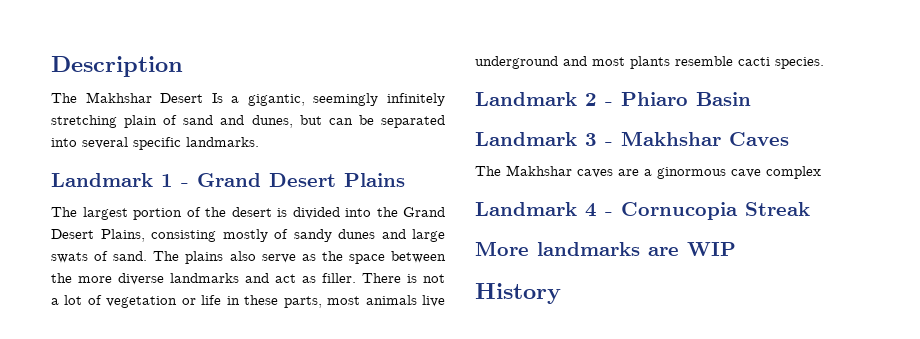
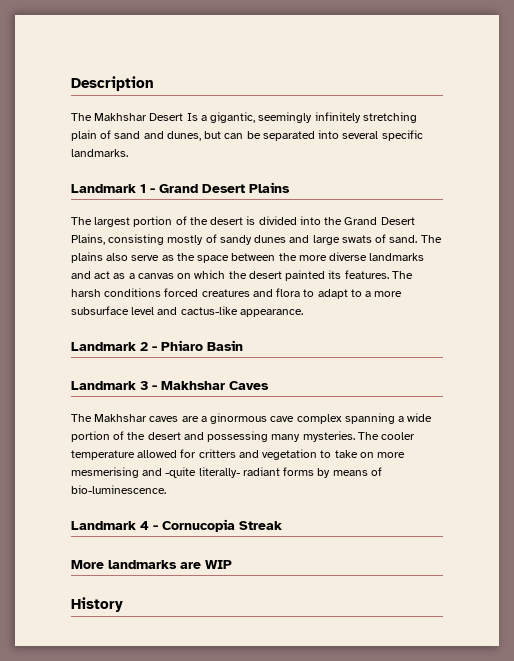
- The plains also serve as the space between the more diverse landmarks and act as filler. There is not a lot of vegetation or life in these parts, most animals live underground and most plants resemble cacti species.
+ The plains also serve as the space between the more diverse landmarks and act as a canvas on which the desert painted its features. The harsh conditions forced creatures and flora to adapt to a more subsurface level and cactus-like appearance.
- The Makhshar caves are a ginormous cave complex
+ The Makhshar caves are a ginormous cave complex spanning a wide portion of the desert and possessing many mysteries. The cooler temperature allowed for critters and vegetation to take on more mesmerising and -quite literally- radiant forms by means of bio-luminescence.

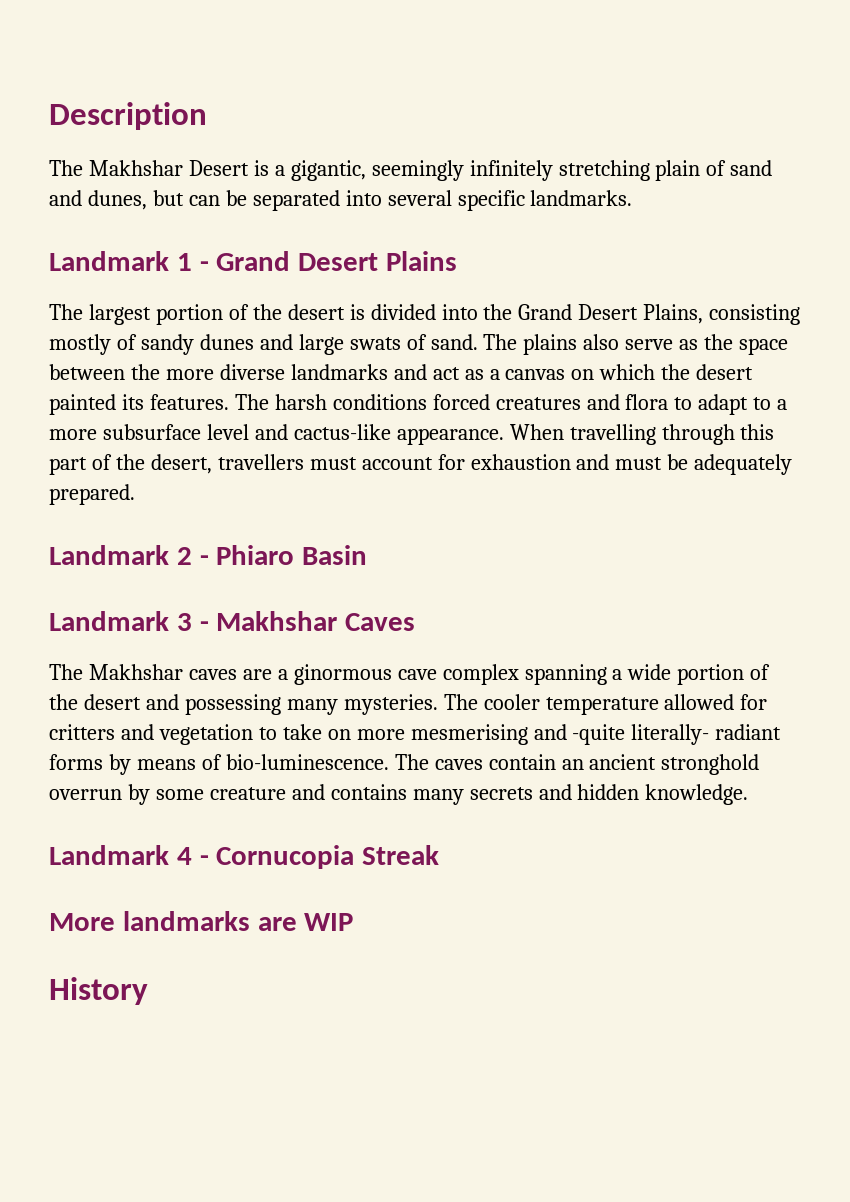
- The Makhshar Desert Is a gigantic, seemingly infinitely stretching plain of sand and dunes, but can be separated into several specific landmarks.
+ The Makhshar Desert is a gigantic, seemingly infinitely stretching plain of sand and dunes, but can be separated into several specific landmarks.
+ When travelling through this part of the desert, travellers must account for exhaustion and must be adequately prepared.
+ The caves contain an ancient stronghold overrun by some creature and contains many secrets and hidden knowledge.

